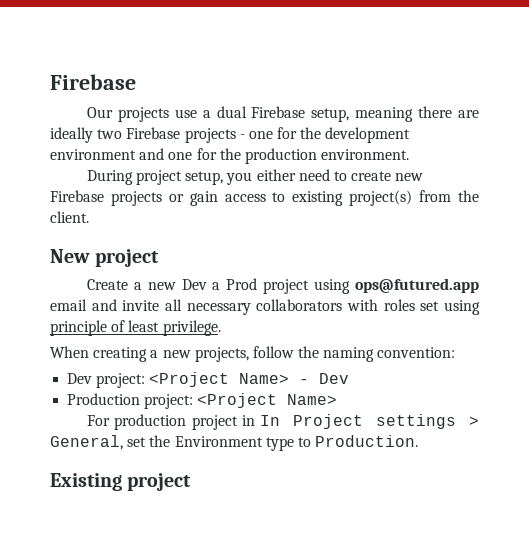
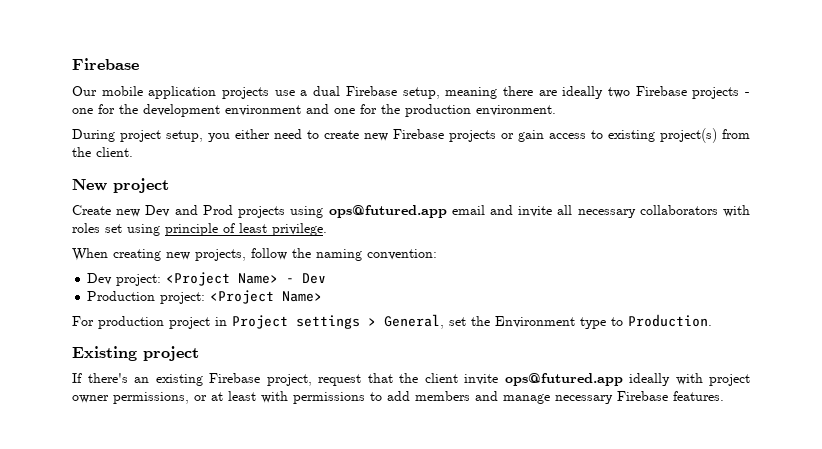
- Our projects use a dual Firebase setup, meaning there are ideally two Firebase projects - one for the development environment and one for the production environment.
+ Our mobile application projects use a dual Firebase setup, meaning there are ideally two Firebase projects - one for the development environment and one for the production environment.
- Create a new Dev a Prod project using ops@futured.app email and invite all necessary collaborators with roles set using principle of least privilege.
+ Create new Dev and Prod projects using ops@futured.app email and invite all necessary collaborators with roles set using principle of least privilege.
- When creating a new projects, follow the naming convention:
+ When creating new projects, follow the naming convention:
- For production project in In Project settings > General, set the Environment type to Production.
+ For production project in Project settings > General, set the Environment type to Production.
+ If there's an existing Firebase project, request that the client invite ops@futured.app ideally with project owner permissions, or at least with permissions to add members and manage necessary Firebase features.

